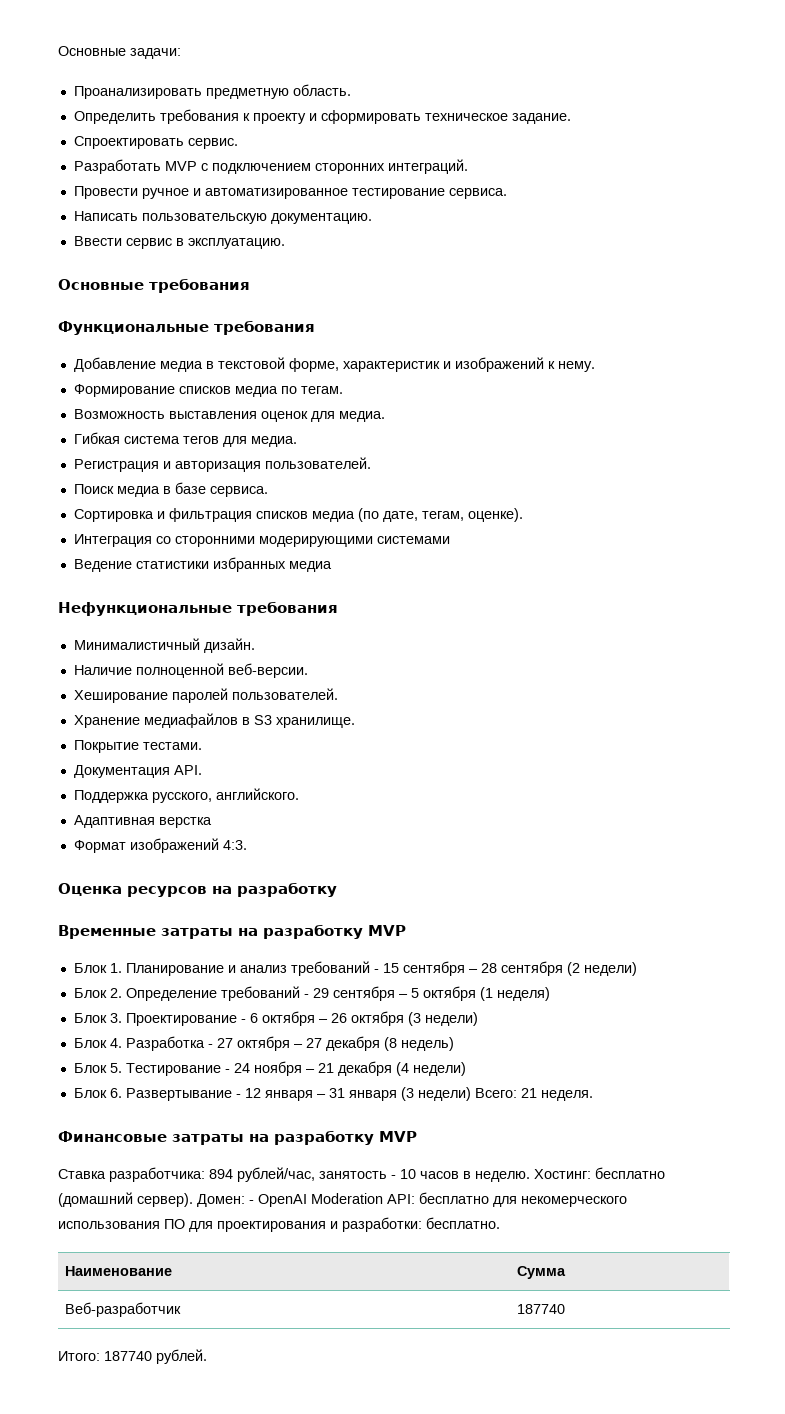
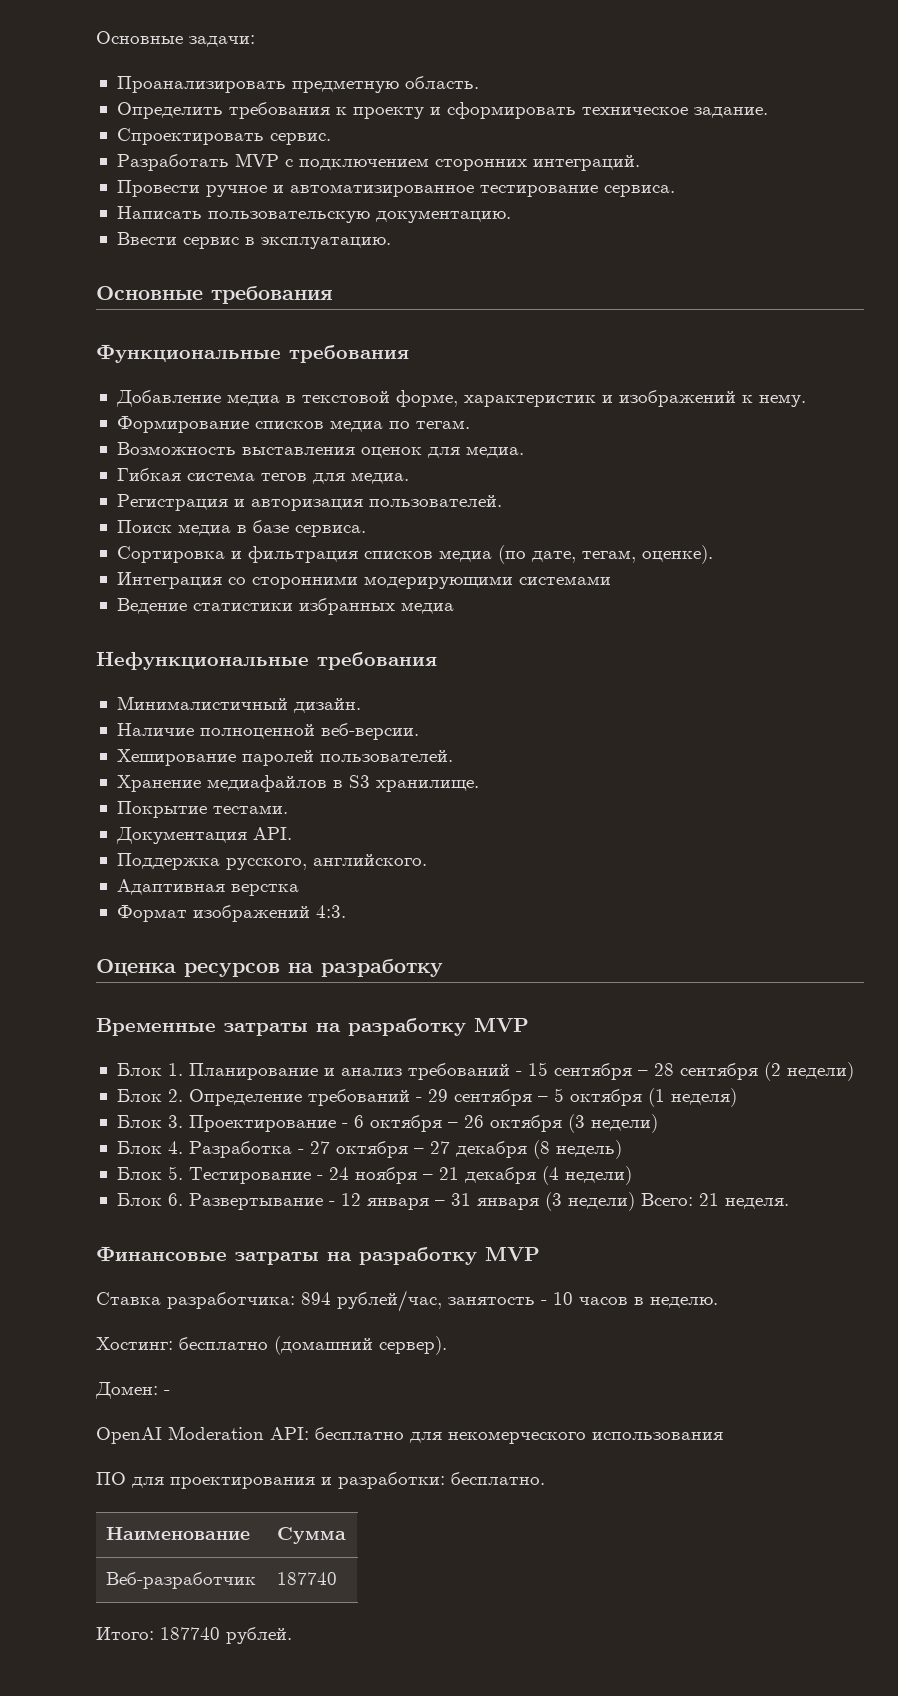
- Ставка разработчика: 894 рублей/час, занятость - 10 часов в неделю. Хостинг: бесплатно (домашний сервер). Домен: - OpenAI Moderation API: бесплатно для некомерческого использования ПО для проектирования и разработки: бесплатно.
+ Ставка разработчика: 894 рублей/час, занятость - 10 часов в неделю.
+ Хостинг: бесплатно (домашний сервер).
+ Домен: -
+ OpenAI Moderation API: бесплатно для некомерческого использования
+ ПО для проектирования и разработки: бесплатно.

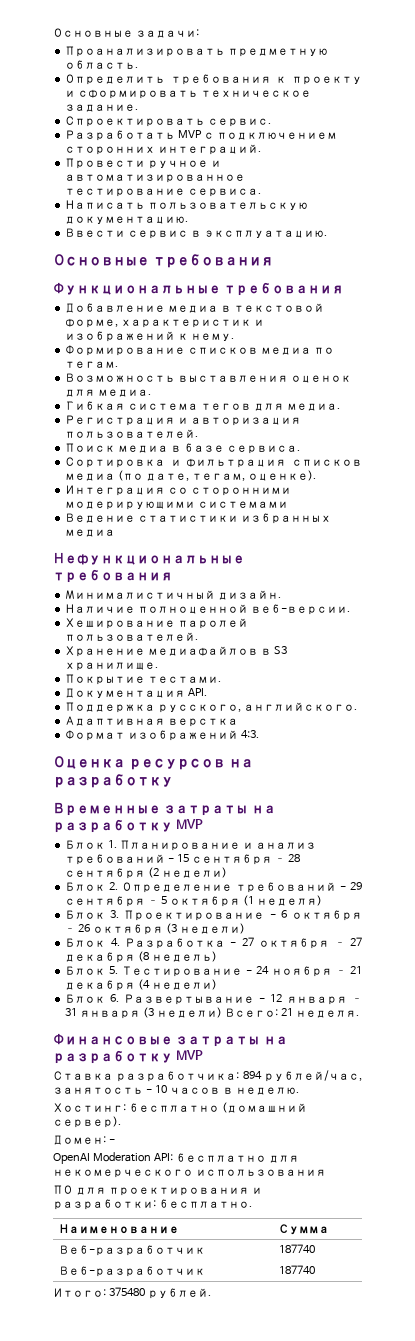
  Наименование | Сумма
+ Веб-разработчик | 187740
- Итого: 187740 рублей.
+ Итого: 375480 рублей.

